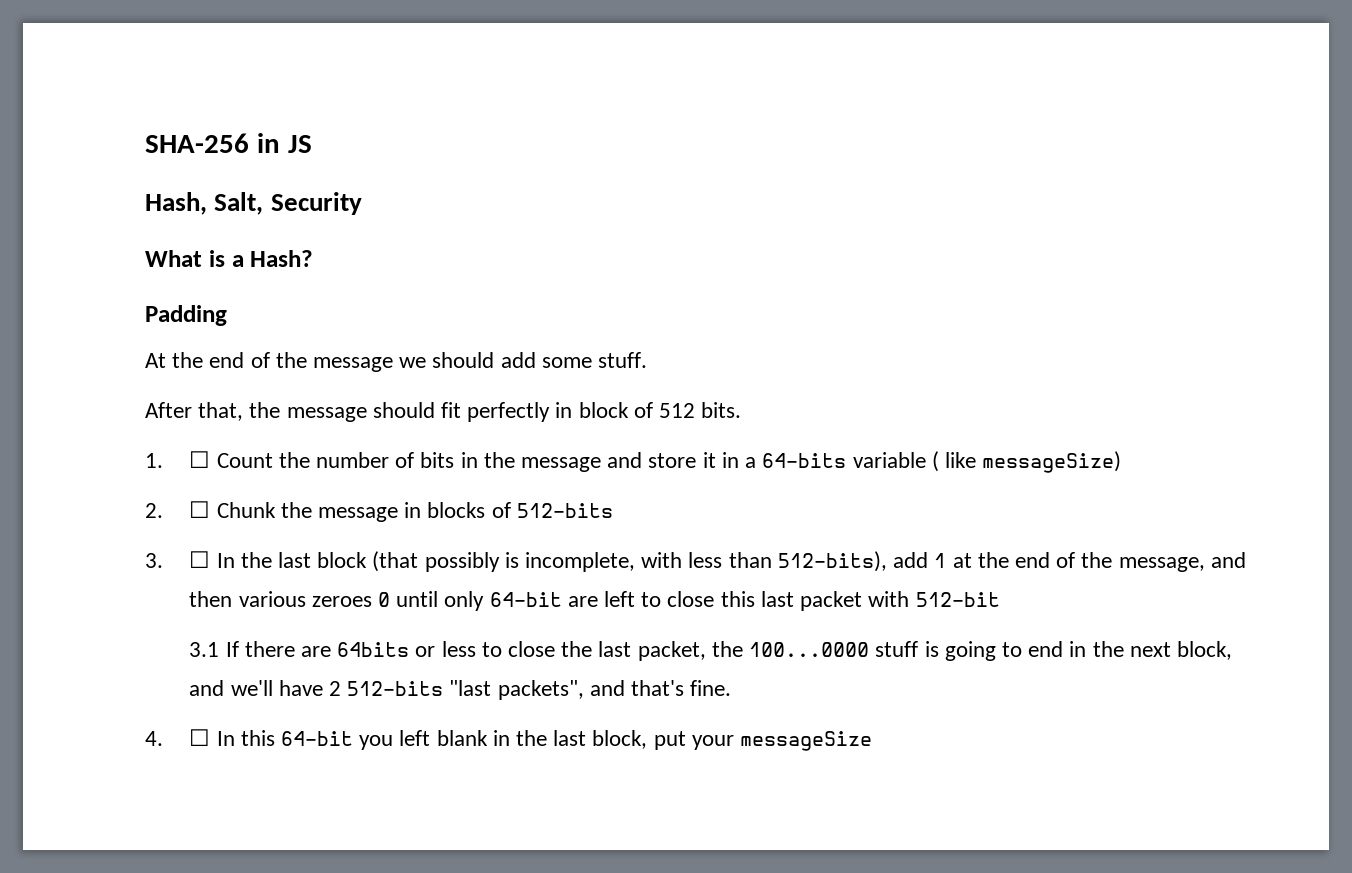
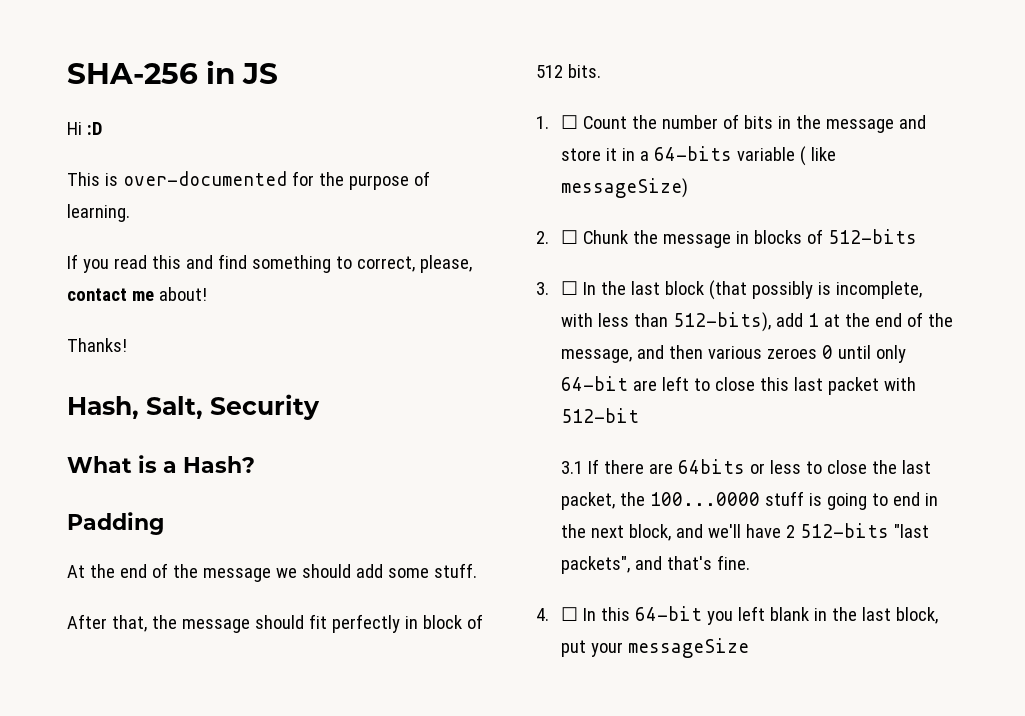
+ Hi :D
+ This is over-documented for the purpose of learning.
+ If you read this and find something to correct, please, contact me about!
+ Thanks!

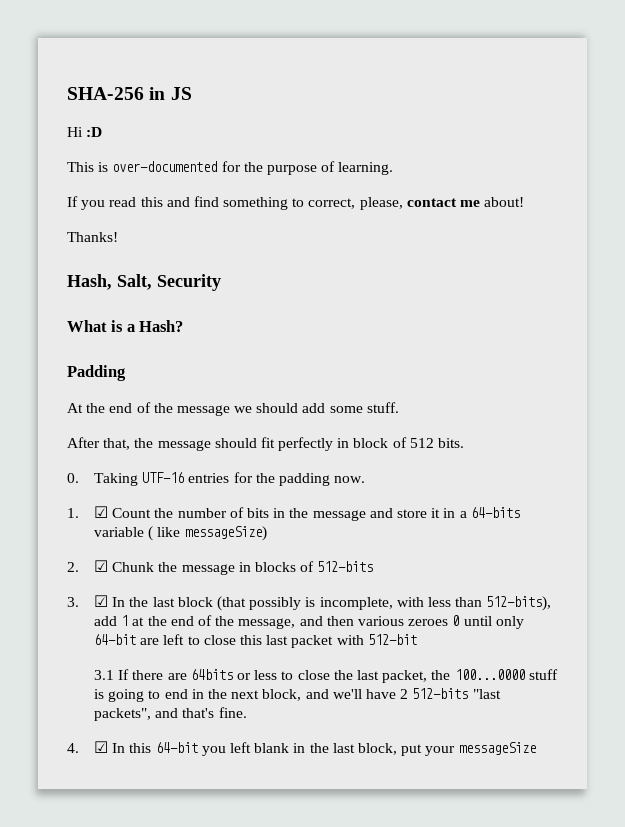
- 1. ☐ Count the number of bits in the message and store it in a 64-bits variable ( like messageSize)
+ 0. Taking UTF-16 entries for the padding now.
+ 1. ☑ Count the number of bits in the message and store it in a 64-bits variable ( like messageSize)
- 2. ☐ Chunk the message in blocks of 512-bits
+ 2. ☑ Chunk the message in blocks of 512-bits
- 3. ☐ In the last block (that possibly is incomplete, with less than 512-bits), add 1 at the end of the message, and then various zeroes 0 until only 64-bit are left to close this last packet with 512-bit
+ 3. ☑ In the last block (that possibly is incomplete, with less than 512-bits), add 1 at the end of the message, and then various zeroes 0 until only 64-bit are left to close this last packet with 512-bit
- 4. ☐ In this 64-bit you left blank in the last block, put your messageSize
+ 4. ☑ In this 64-bit you left blank in the last block, put your messageSize

